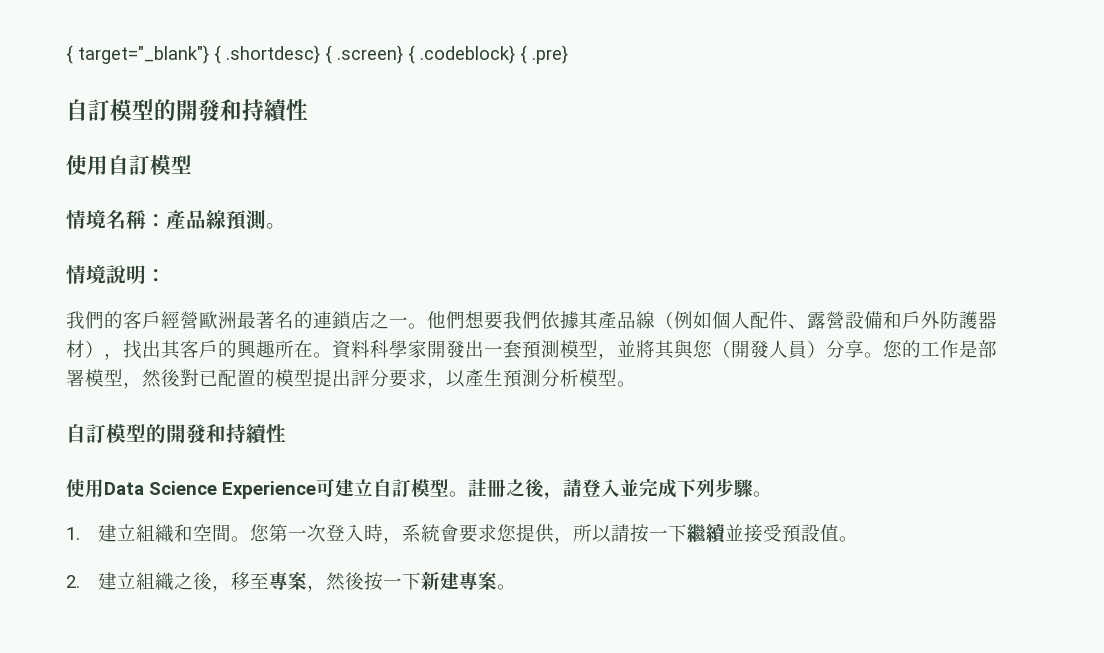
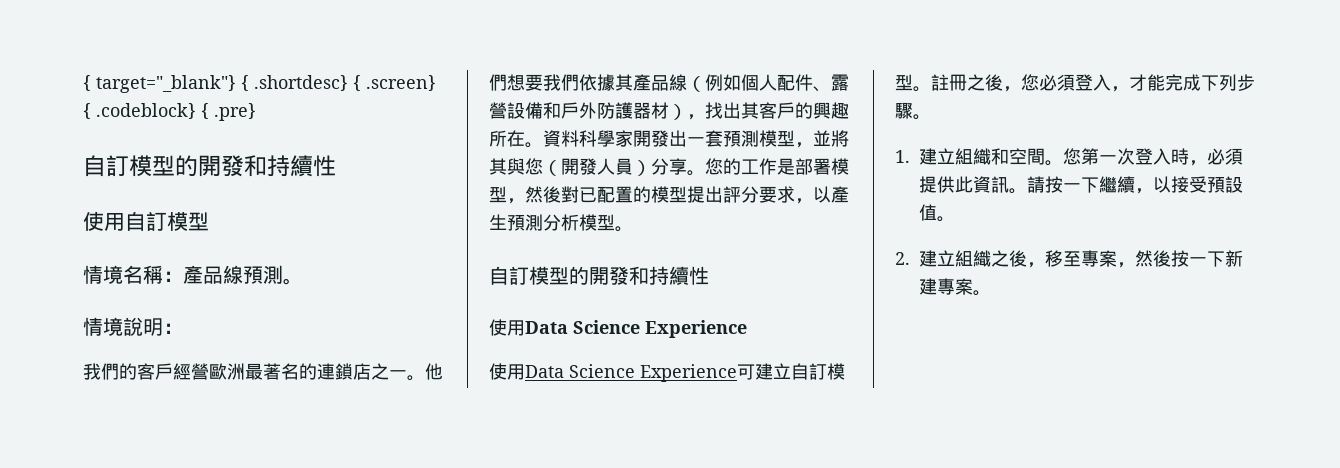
  您的工作是部署模型，然後對已配置的模型提出評分要求，以產生預測分析模型。
  自訂模型的開發和持續性
+ 使用Data Science Experience
- 註冊之後，請登入並完成下列步驟。
+ 註冊之後，您必須登入，才能完成下列步驟。
- 您第一次登入時，系統會要求您提供，所以請按一下繼續並接受預設值。
+ 您第一次登入時，必須提供此資訊。請按一下繼續，以接受預設值。

